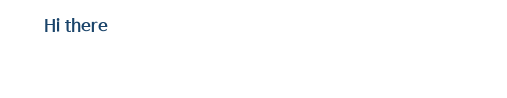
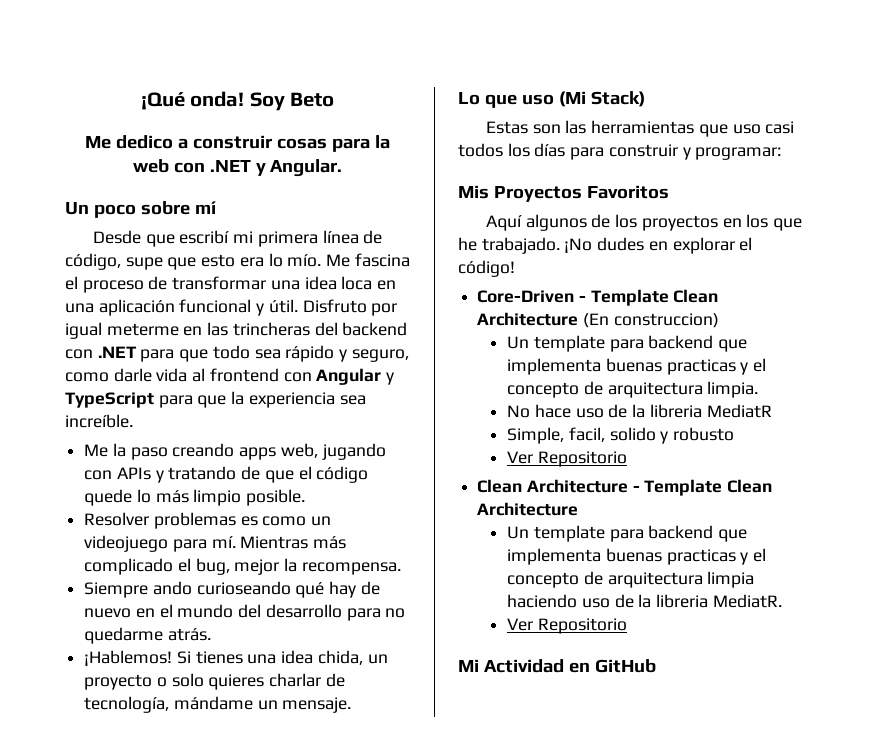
- Hi there
+ ¡Qué onda! Soy Beto
+ Me dedico a construir cosas para la web con .NET y Angular.
+ Un poco sobre mí
+ Desde que escribí mi primera línea de código, supe que esto era lo mío. Me fascina el proceso de transformar una idea loca en una aplicación funcional y útil. Disfruto por igual meterme en las trincheras del backend con .NET para que todo sea rápido y seguro, como darle vida al frontend con Angular y TypeScript para que la experiencia sea increíble.
+ Me la paso creando apps web, jugando con APIs y tratando de que el código quede lo más limpio posible.
+ Resolver problemas es como un videojuego para mí. Mientras más complicado el bug, mejor la recompensa.
+ Siempre ando curioseando qué hay de nuevo en el mundo del desarrollo para no quedarme atrás.
+ ¡Hablemos! Si tienes una idea chida, un proyecto o solo quieres charlar de tecnología, mándame un mensaje.
+ Lo que uso (Mi Stack)
+ Estas son las herramientas que uso casi todos los días para construir y programar:
+ Mis Proyectos Favoritos
+ Aquí algunos de los proyectos en los que he trabajado. ¡No dudes en explorar el código!
+ Core-Driven - Template Clean Architecture (En construccion)
+ Un template para backend que implementa buenas practicas y el concepto de arquitectura limpia.
+ No hace uso de la libreria MediatR
+ Simple, facil, solido y robusto
+ Ver Repositorio
+ Clean Architecture - Template Clean Architecture
+ Un template para backend que implementa buenas practicas y el concepto de arquitectura limpia haciendo uso de la libreria MediatR.
+ Ver Repositorio
+ Mi Actividad en GitHub

